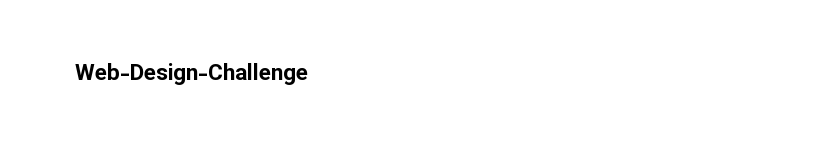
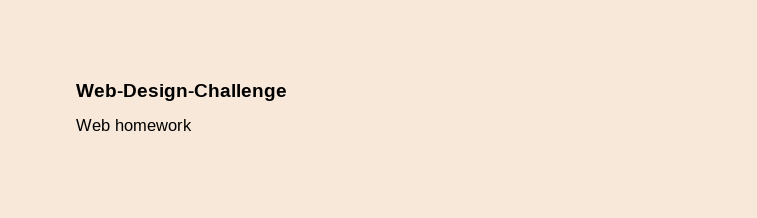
+ Web homework

